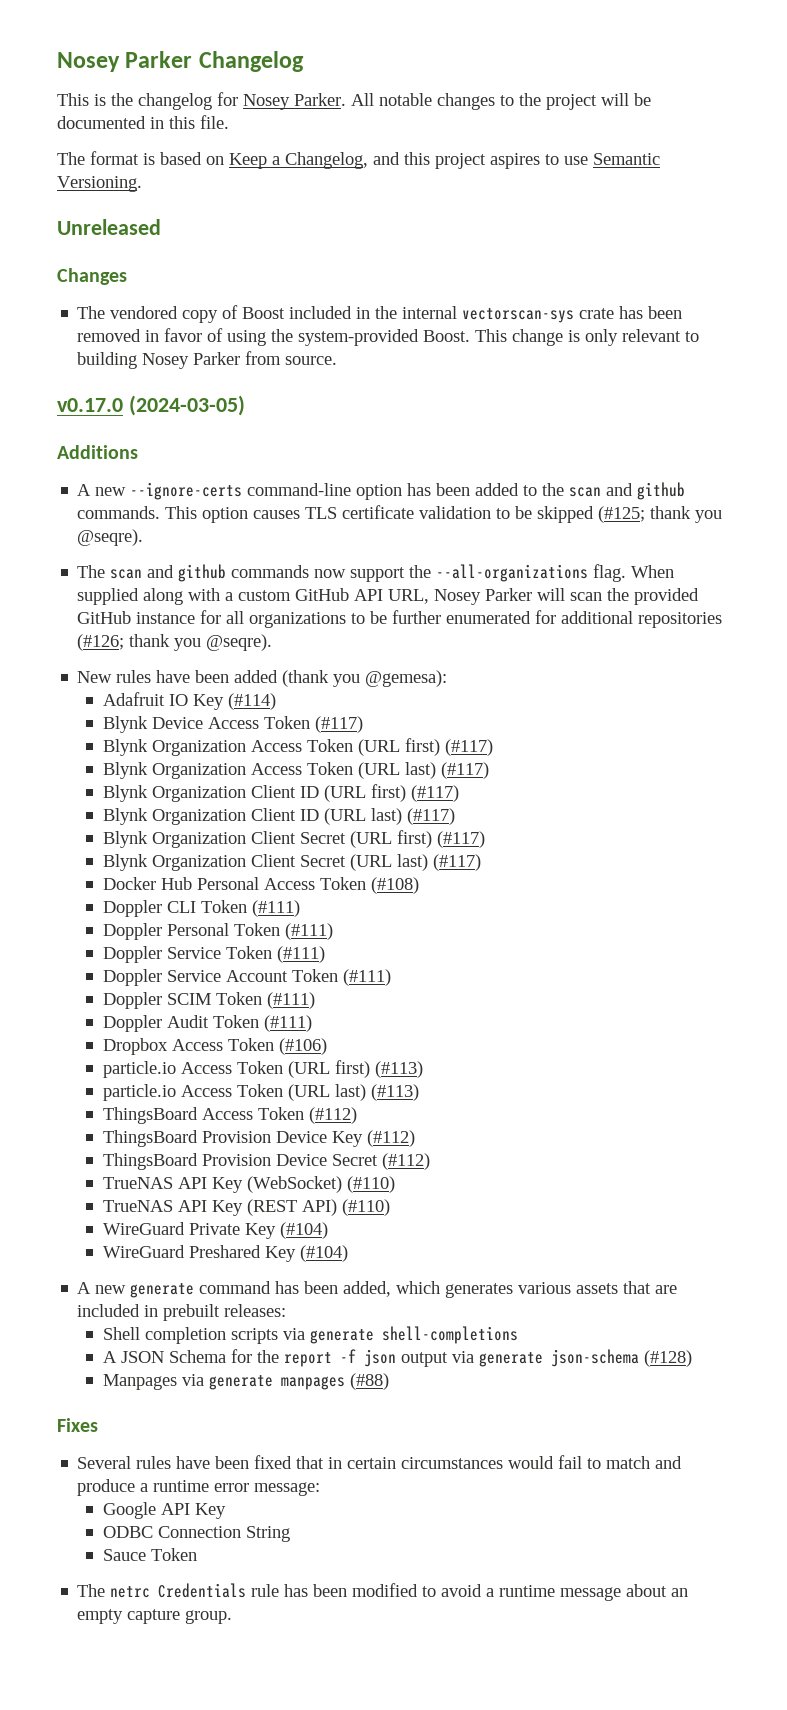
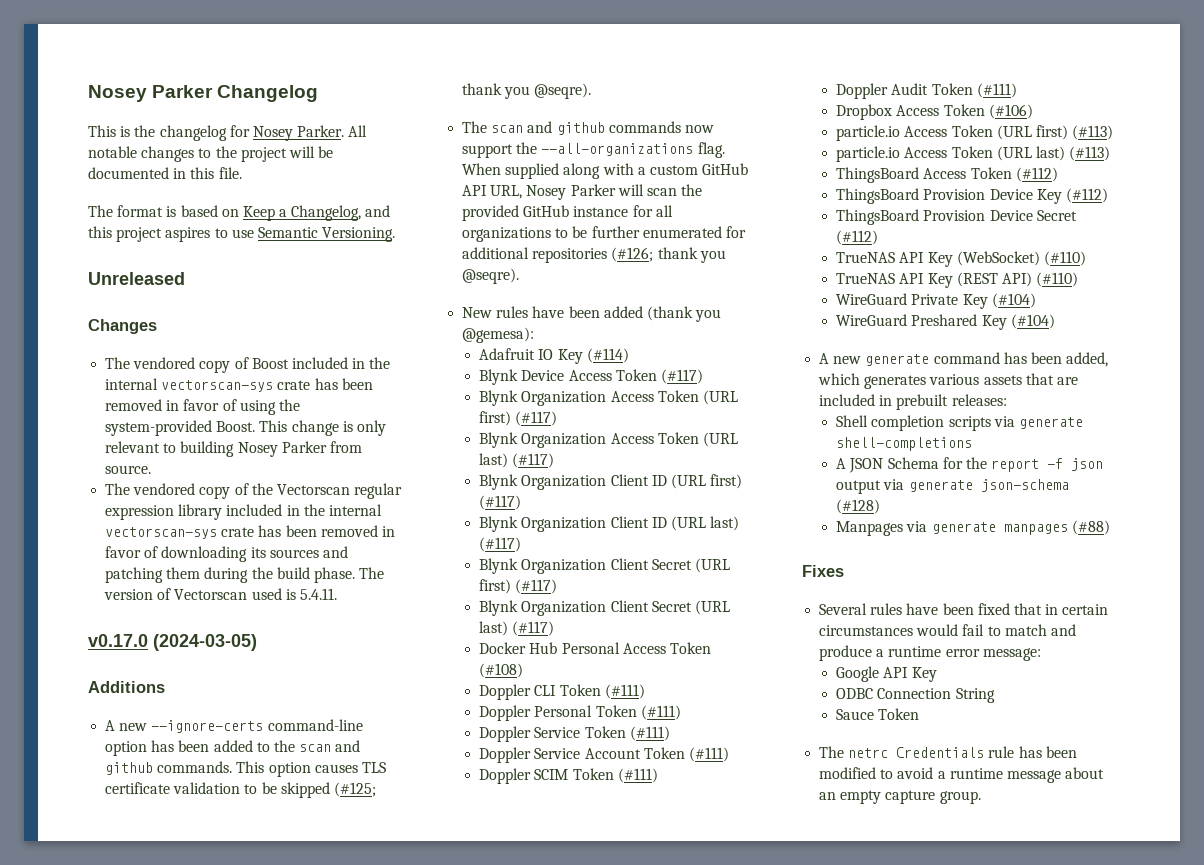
+ The vendored copy of the Vectorscan regular expression library included in the internal vectorscan-sys crate has been removed in favor of downloading its sources and patching them during the build phase. The version of Vectorscan used is 5.4.11.

